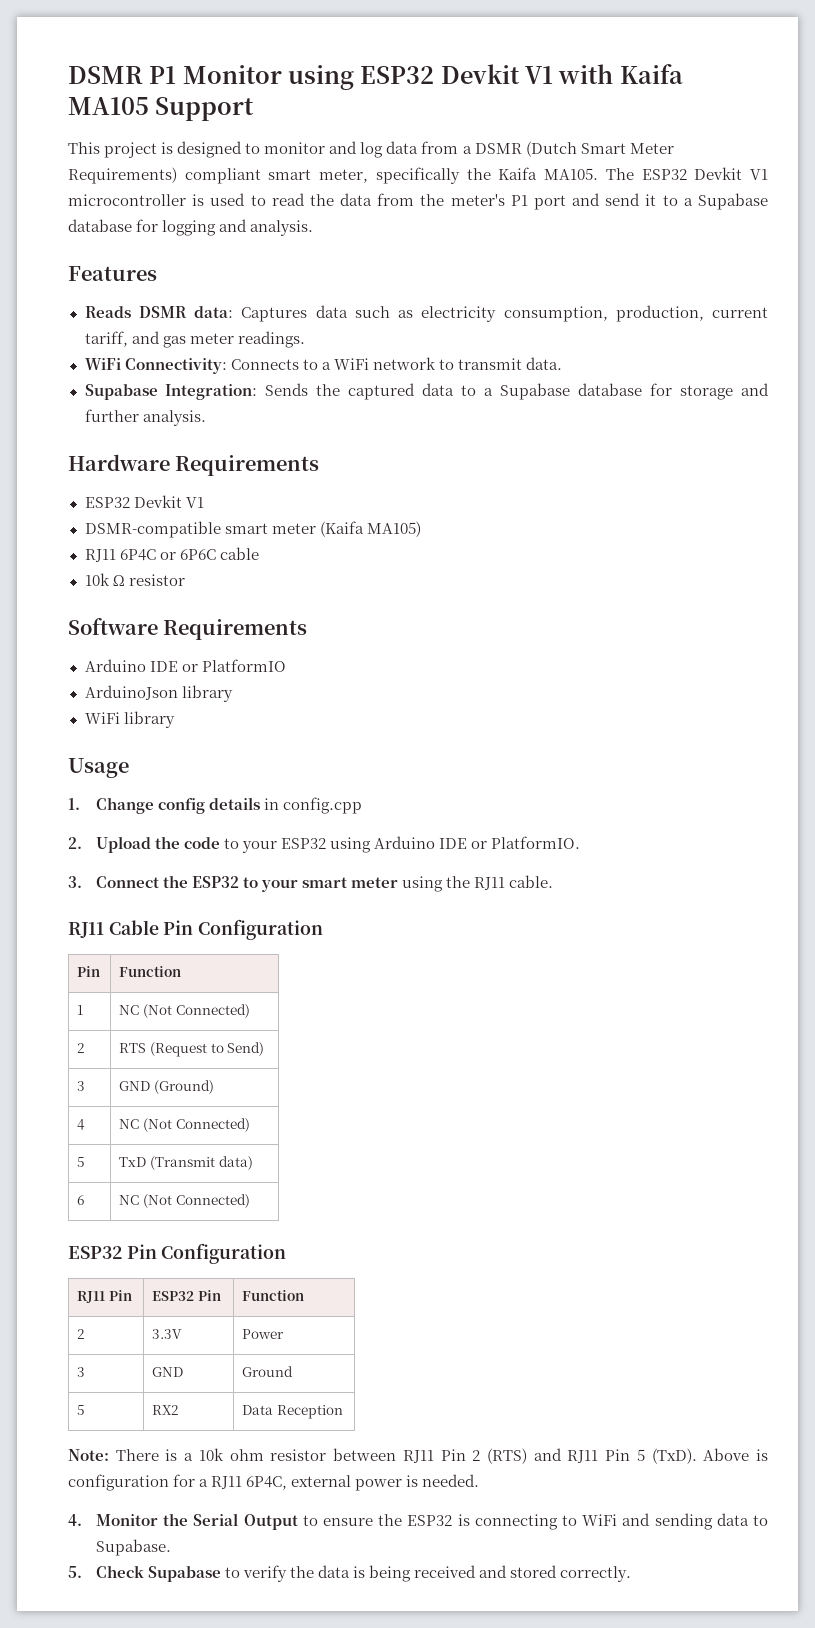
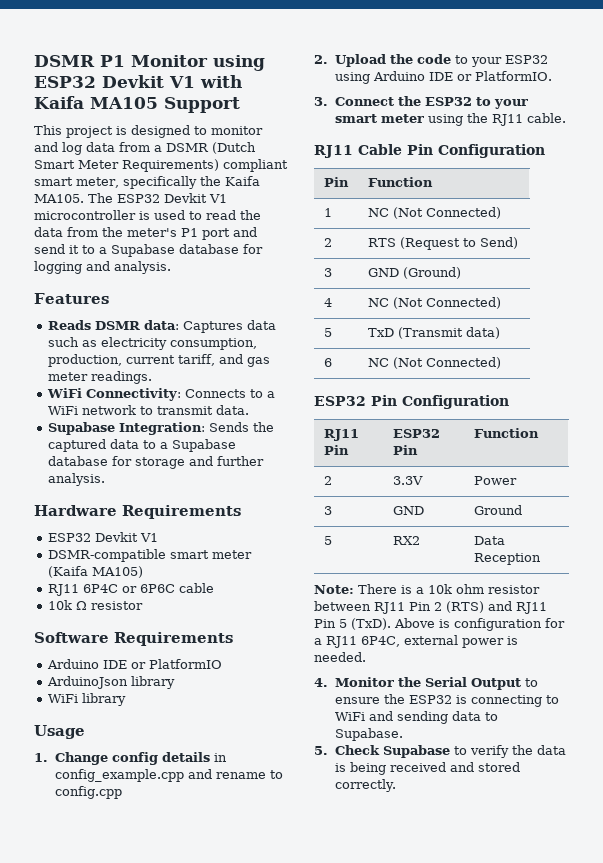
- 1. Change config details in config.cpp
+ 1. Change config details in config_example.cpp and rename to config.cpp

